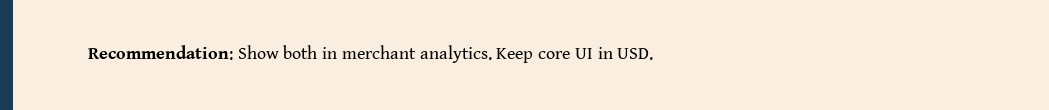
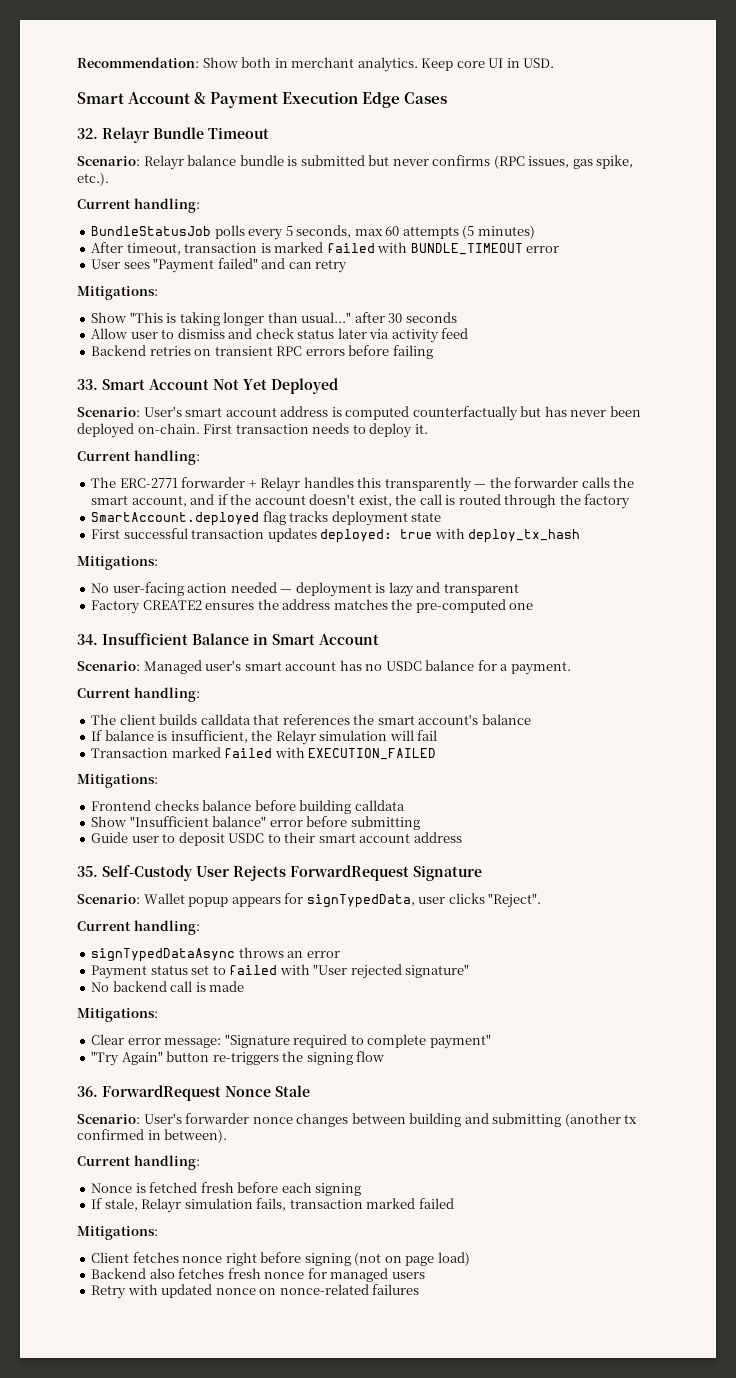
+ Smart Account & Payment Execution Edge Cases
+ 32. Relayr Bundle Timeout
+ Scenario: Relayr balance bundle is submitted but never confirms (RPC issues, gas spike, etc.).
+ Current handling:
+ BundleStatusJob polls every 5 seconds, max 60 attempts (5 minutes)
+ After timeout, transaction is marked failed with BUNDLE_TIMEOUT error
+ User sees "Payment failed" and can retry
+ Mitigations:
+ Show "This is taking longer than usual..." after 30 seconds
+ Allow user to dismiss and check status later via activity feed
+ Backend retries on transient RPC errors before failing
+ 33. Smart Account Not Yet Deployed
+ Scenario: User's smart account address is computed counterfactually but has never been deployed on-chain. First transaction needs to deploy it.
+ Current handling:
+ The ERC-2771 forwarder + Relayr handles this transparently — the forwarder calls the smart account, and if the account doesn't exist, the call is routed through the factory
+ SmartAccount.deployed flag tracks deployment state
+ First successful transaction updates deployed: true with deploy_tx_hash
+ Mitigations:
+ No user-facing action needed — deployment is lazy and transparent
+ Factory CREATE2 ensures the address matches the pre-computed one
+ 34. Insufficient Balance in Smart Account
+ Scenario: Managed user's smart account has no USDC balance for a payment.
+ Current handling:
+ The client builds calldata that references the smart account's balance
+ If balance is insufficient, the Relayr simulation will fail
+ Transaction marked failed with EXECUTION_FAILED
+ Mitigations:
+ Frontend checks balance before building calldata
+ Show "Insufficient balance" error before submitting
+ Guide user to deposit USDC to their smart account address
+ 35. Self-Custody User Rejects ForwardRequest Signature
+ Scenario: Wallet popup appears for signTypedData, user clicks "Reject".
+ Current handling:
+ signTypedDataAsync throws an error
+ Payment status set to failed with "User rejected signature"
+ No backend call is made
+ Mitigations:
+ Clear error message: "Signature required to complete payment"
+ "Try Again" button re-triggers the signing flow
+ 36. ForwardRequest Nonce Stale
+ Scenario: User's forwarder nonce changes between building and submitting (another tx confirmed in between).
+ Current handling:
+ Nonce is fetched fresh before each signing
+ If stale, Relayr simulation fails, transaction marked failed
+ Mitigations:
+ Client fetches nonce right before signing (not on page load)
+ Backend also fetches fresh nonce for managed users
+ Retry with updated nonce on nonce-related failures

